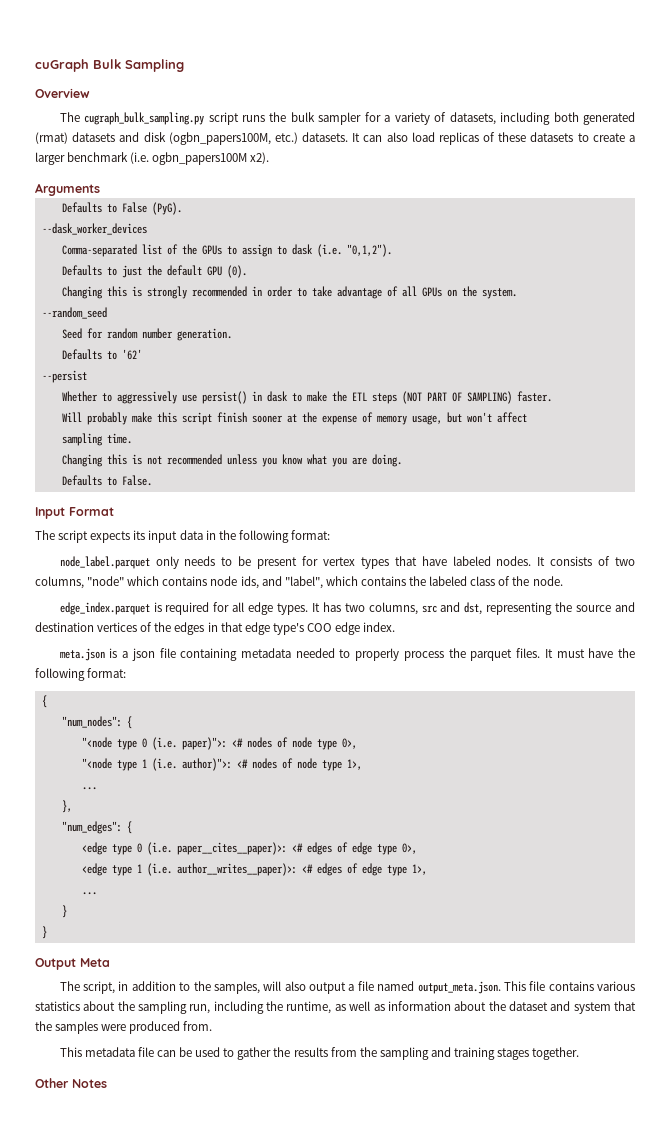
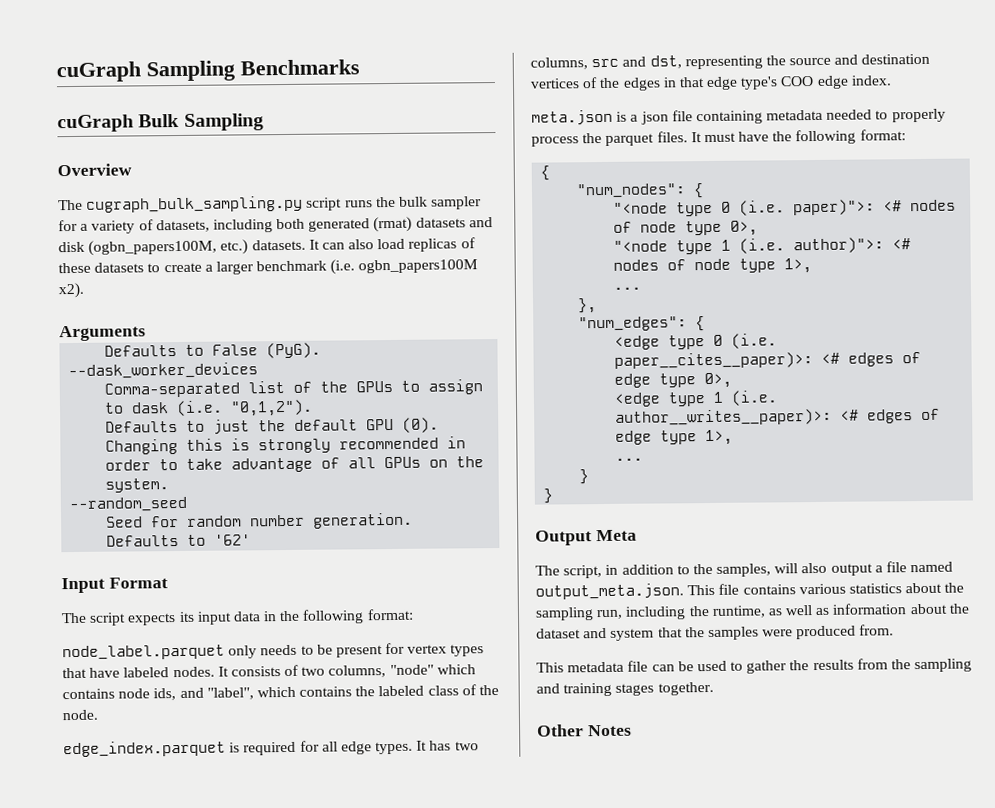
+ cuGraph Sampling Benchmarks
- --persist
- Whether to aggressively use persist() in dask to make the ETL steps (NOT PART OF SAMPLING) faster.
- Will probably make this script finish sooner at the expense of memory usage, but won't affect
- sampling time.
- Changing this is not recommended unless you know what you are doing.
- Defaults to False.

